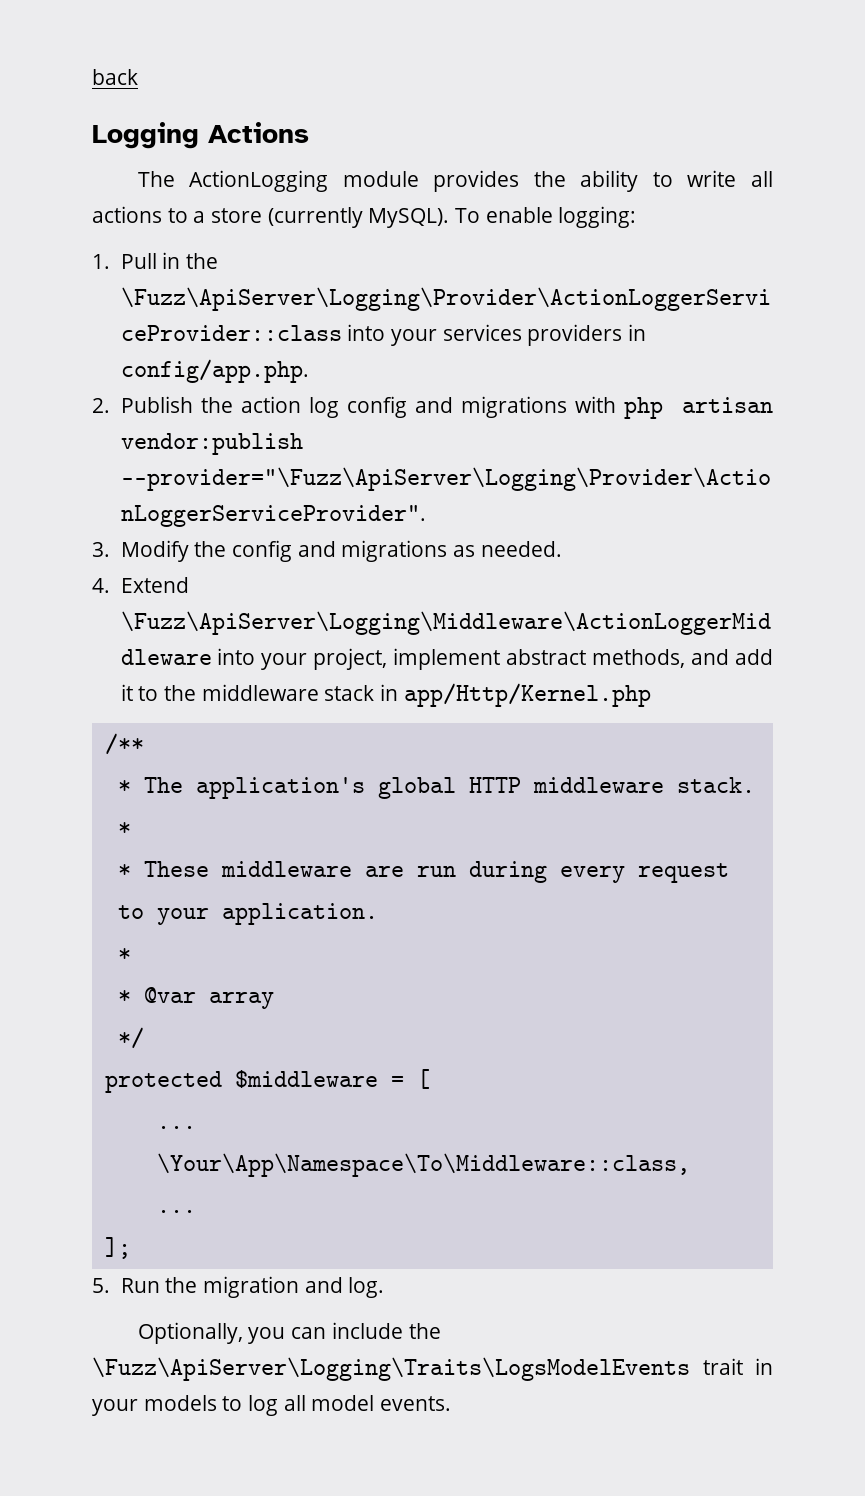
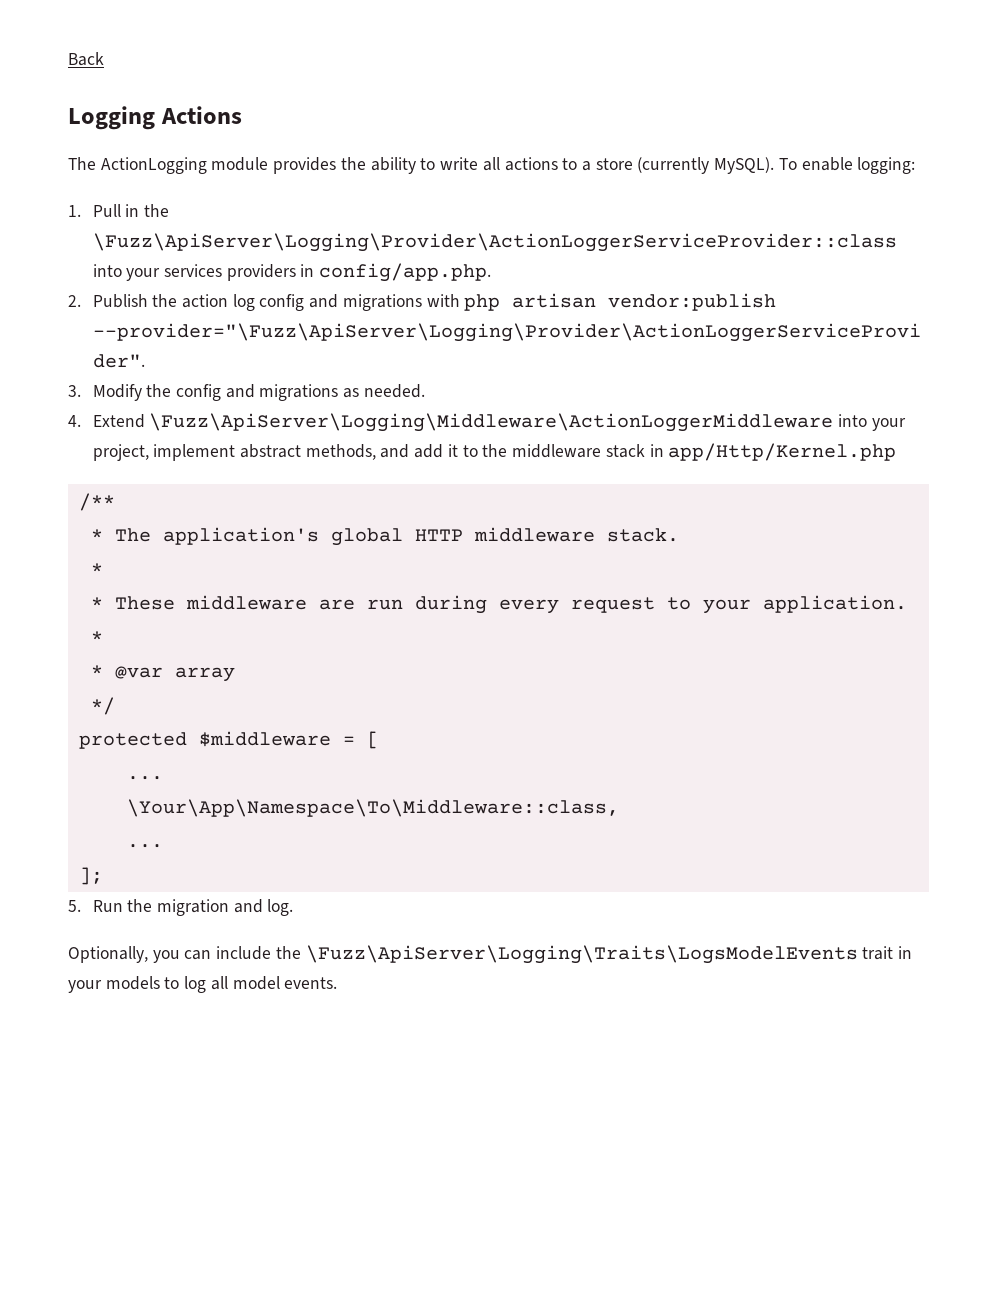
- back
+ Back

